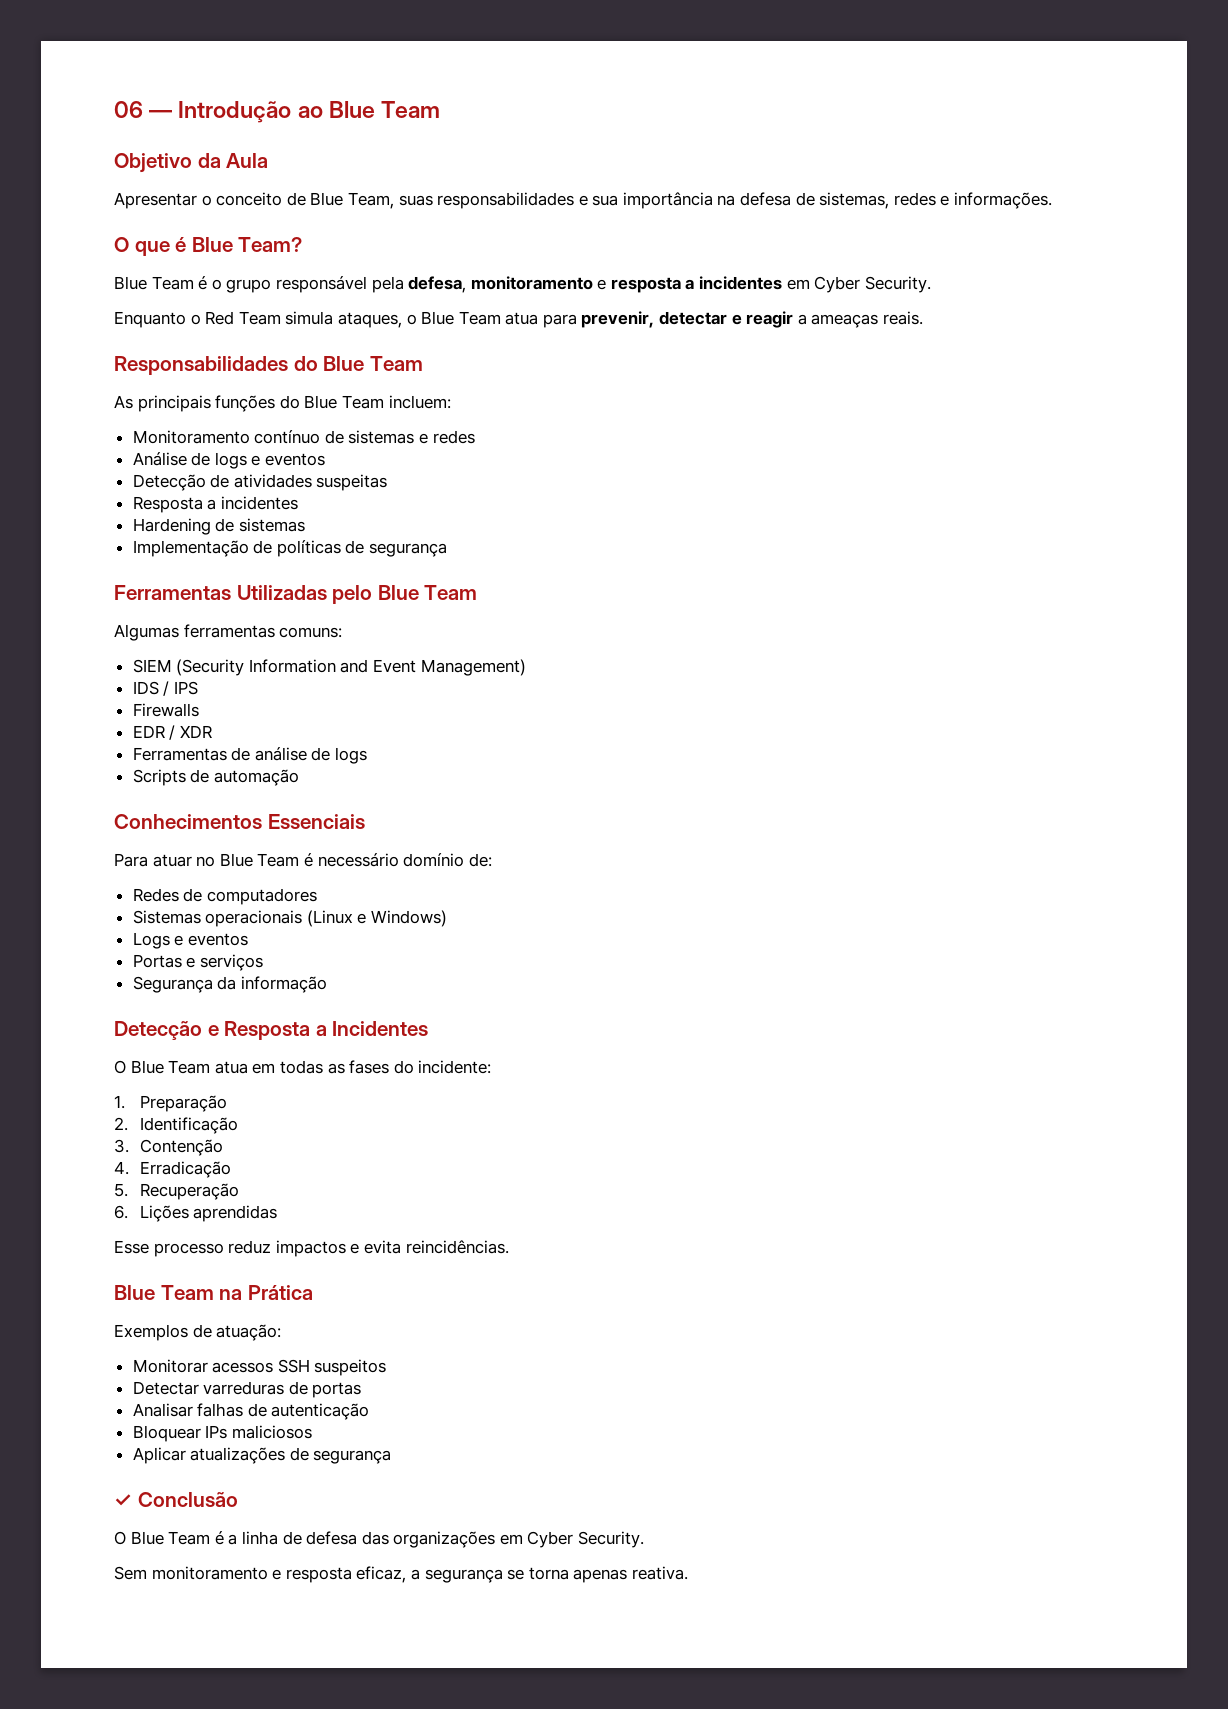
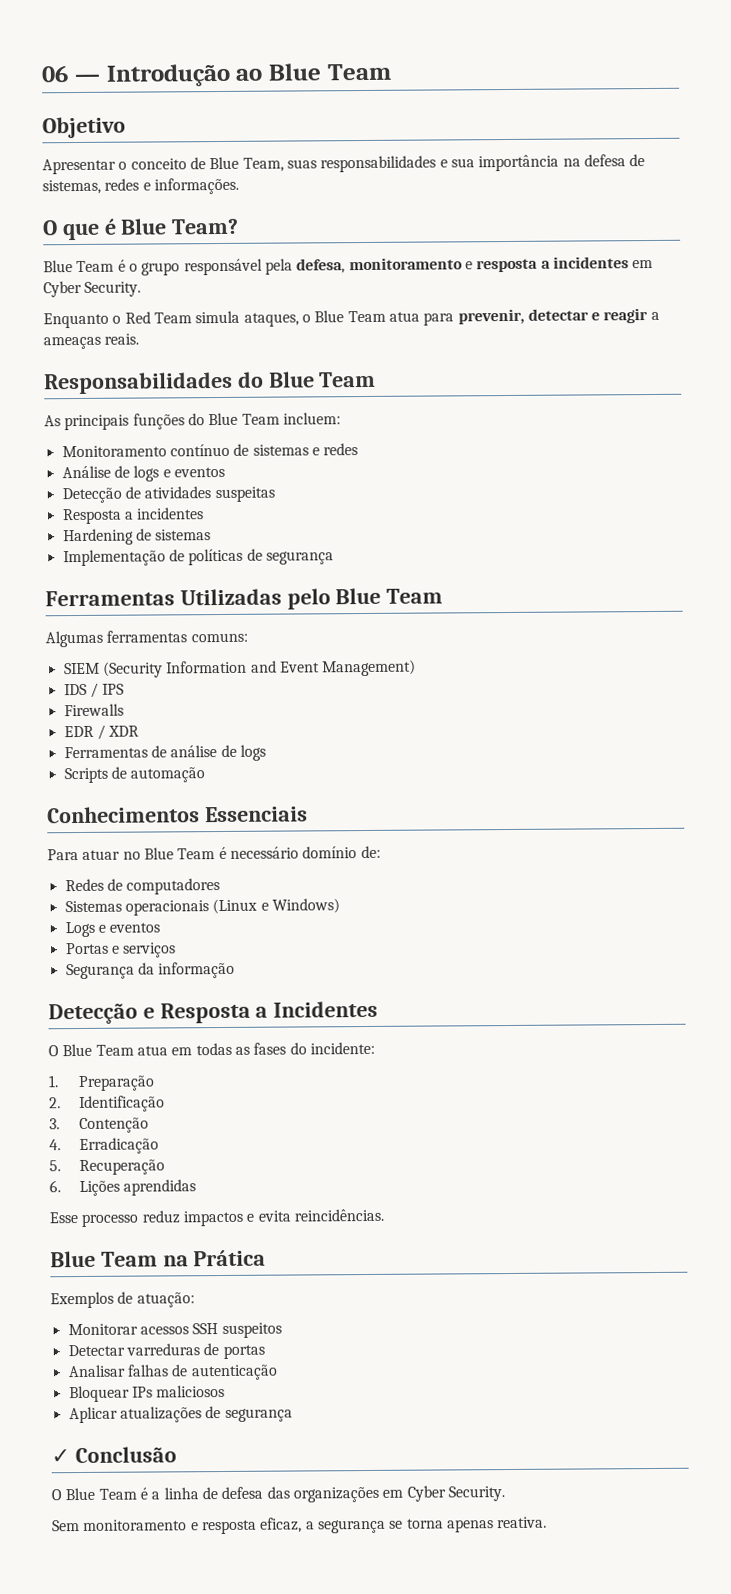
- Objetivo da Aula
+ Objetivo

